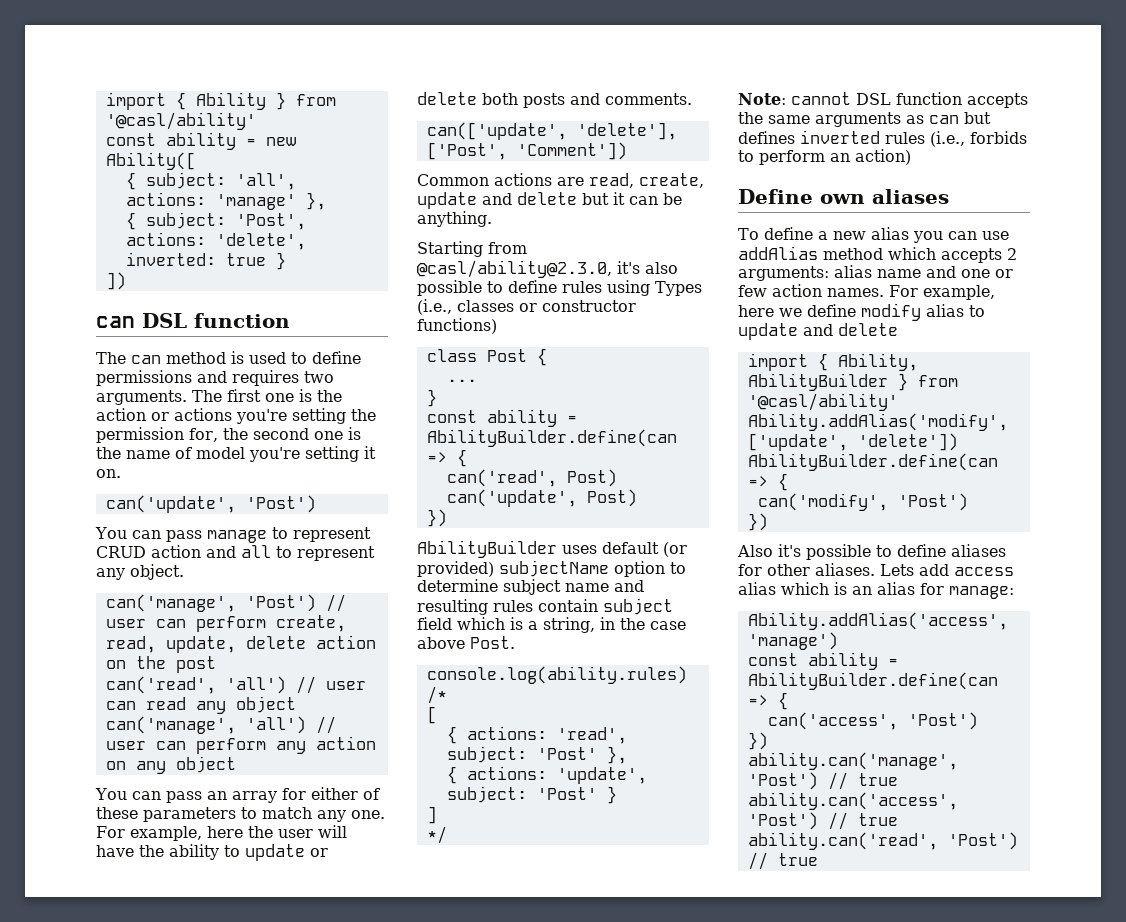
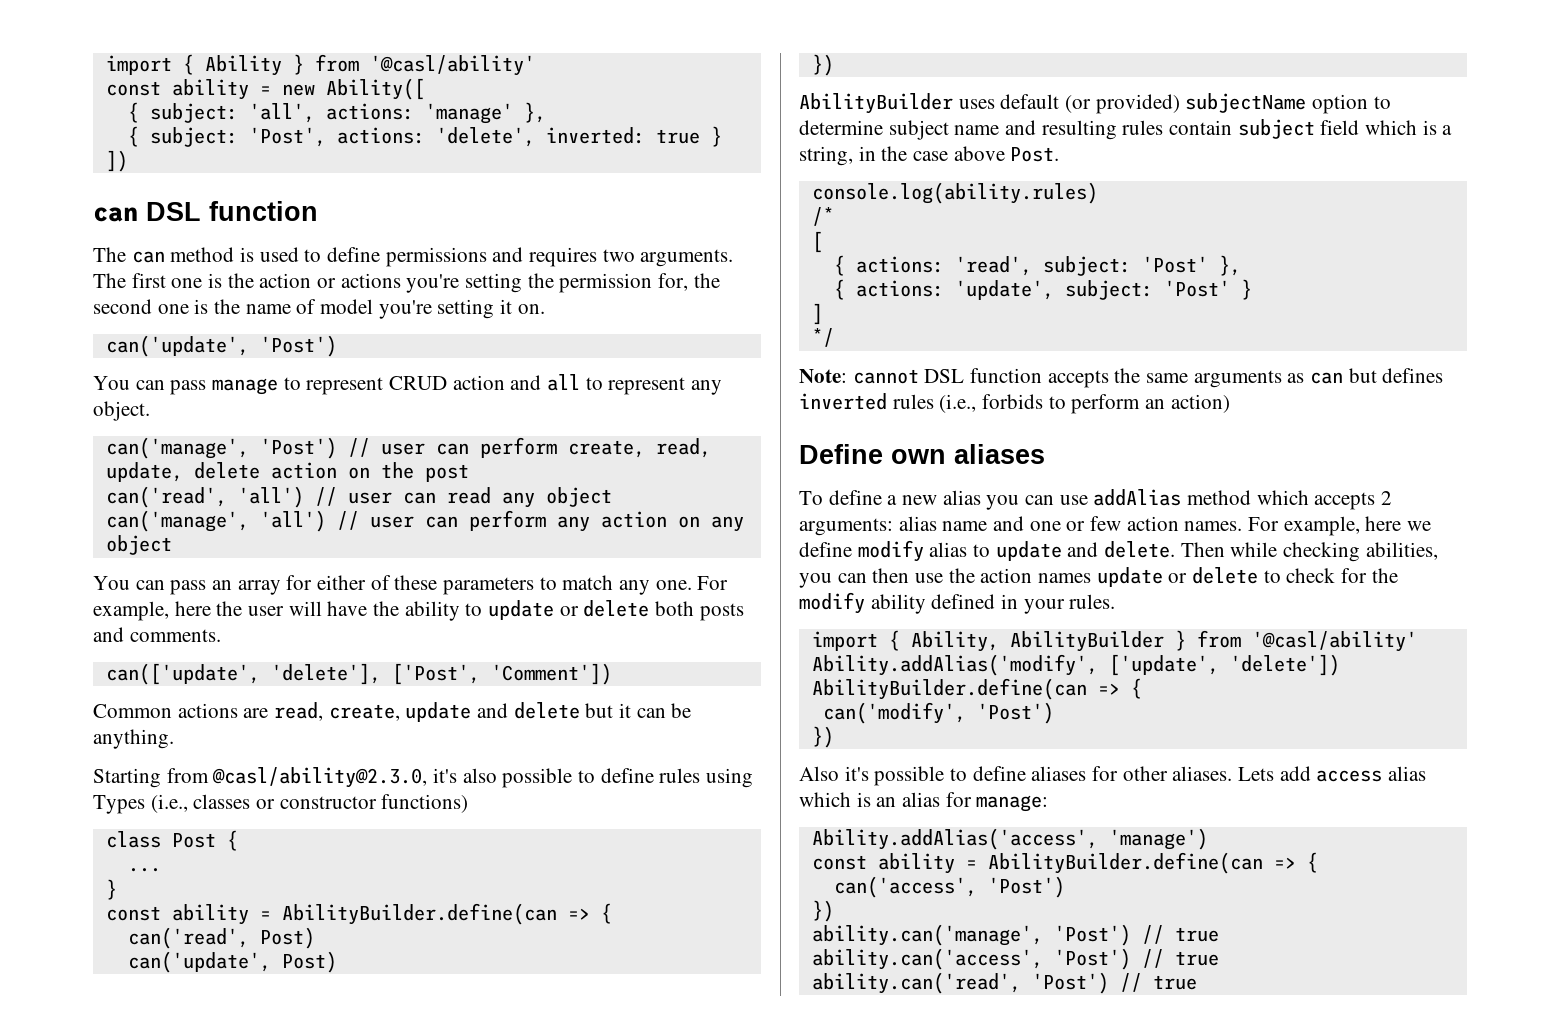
- For example, here we define modify alias to update and delete
+ For example, here we define modify alias to update and delete. Then while checking abilities, you can then use the action names update or delete to check for the modify ability defined in your rules.

